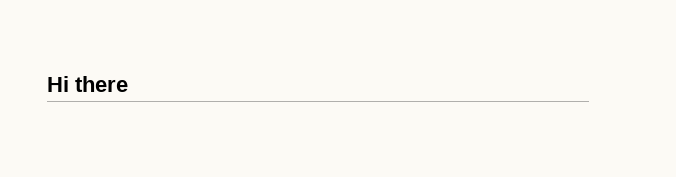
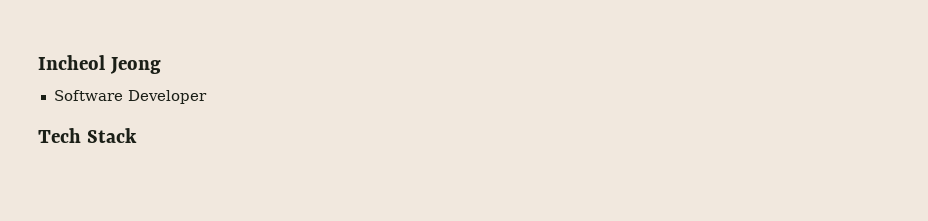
- Hi there
+ Incheol Jeong
+ Software Developer
+ Tech Stack

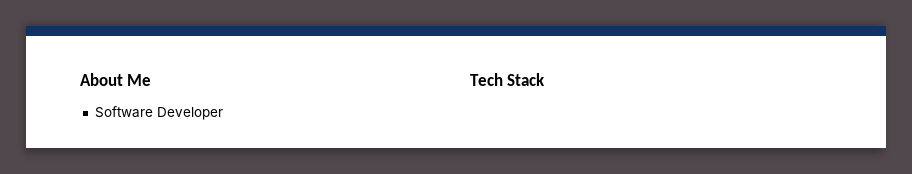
- Incheol Jeong
+ About Me

